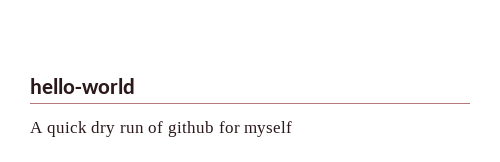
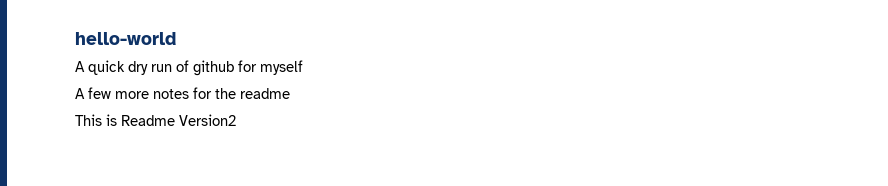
+ A few more notes for the readme
+ This is Readme Version2

